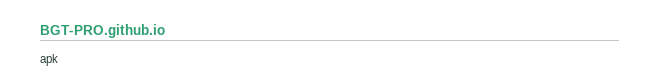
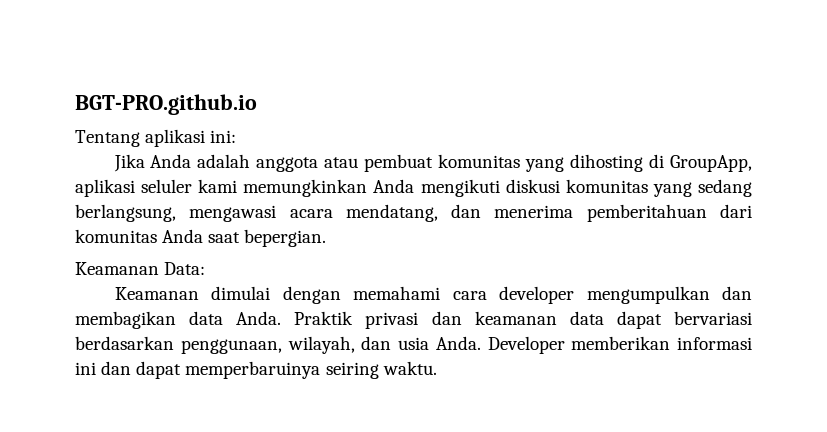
- apk
+ Tentang aplikasi ini:
+ Jika Anda adalah anggota atau pembuat komunitas yang dihosting di GroupApp, aplikasi seluler kami memungkinkan Anda mengikuti diskusi komunitas yang sedang berlangsung, mengawasi acara mendatang, dan menerima pemberitahuan dari komunitas Anda saat bepergian.
+ Keamanan Data:
+ Keamanan dimulai dengan memahami cara developer mengumpulkan dan membagikan data Anda. Praktik privasi dan keamanan data dapat bervariasi berdasarkan penggunaan, wilayah, dan usia Anda. Developer memberikan informasi ini dan dapat memperbaruinya seiring waktu.

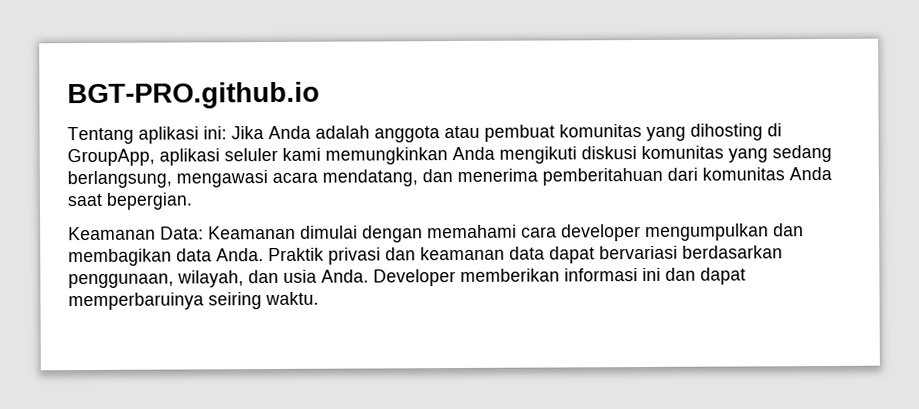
- Tentang aplikasi ini:
- Jika Anda adalah anggota atau pembuat komunitas yang dihosting di GroupApp, aplikasi seluler kami memungkinkan Anda mengikuti diskusi komunitas yang sedang berlangsung, mengawasi acara mendatang, dan menerima pemberitahuan dari komunitas Anda saat bepergian.
+ Tentang aplikasi ini: Jika Anda adalah anggota atau pembuat komunitas yang dihosting di GroupApp, aplikasi seluler kami memungkinkan Anda mengikuti diskusi komunitas yang sedang berlangsung, mengawasi acara mendatang, dan menerima pemberitahuan dari komunitas Anda saat bepergian.
- Keamanan Data:
- Keamanan dimulai dengan memahami cara developer mengumpulkan dan membagikan data Anda.
+ Keamanan Data: Keamanan dimulai dengan memahami cara developer mengumpulkan dan membagikan data Anda.

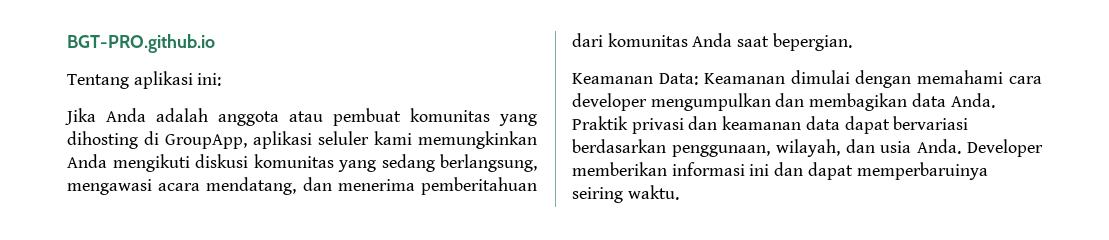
- Tentang aplikasi ini: Jika Anda adalah anggota atau pembuat komunitas yang dihosting di GroupApp, aplikasi seluler kami memungkinkan Anda mengikuti diskusi komunitas yang sedang berlangsung, mengawasi acara mendatang, dan menerima pemberitahuan dari komunitas Anda saat bepergian.
+ Tentang aplikasi ini:
+ Jika Anda adalah anggota atau pembuat komunitas yang dihosting di GroupApp, aplikasi seluler kami memungkinkan Anda mengikuti diskusi komunitas yang sedang berlangsung, mengawasi acara mendatang, dan menerima pemberitahuan dari komunitas Anda saat bepergian.

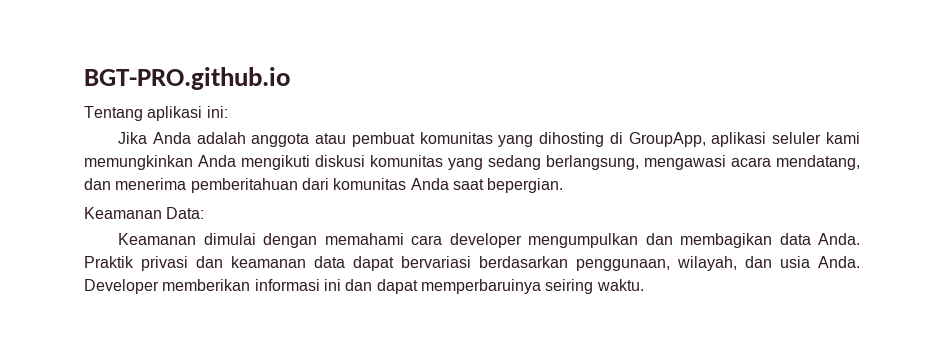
- Keamanan Data: Keamanan dimulai dengan memahami cara developer mengumpulkan dan membagikan data Anda.
+ Keamanan Data:
+ Keamanan dimulai dengan memahami cara developer mengumpulkan dan membagikan data Anda.

